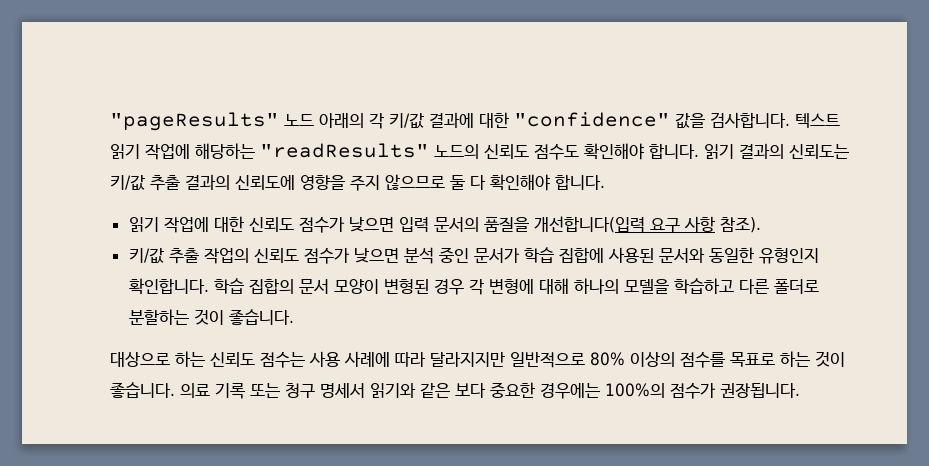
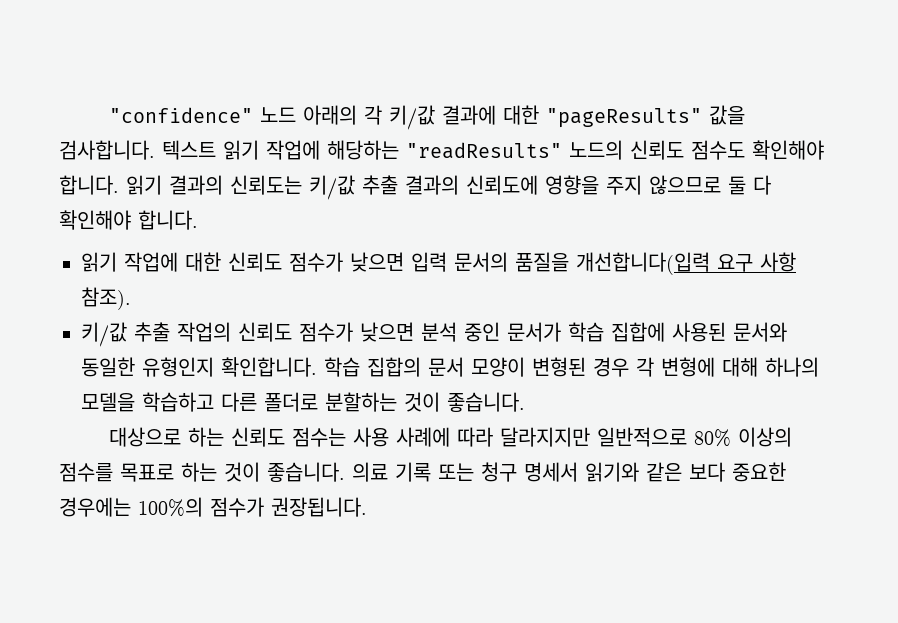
- "pageResults" 노드 아래의 각 키/값 결과에 대한 "confidence" 값을 검사합니다.
+ "confidence" 노드 아래의 각 키/값 결과에 대한 "pageResults" 값을 검사합니다.

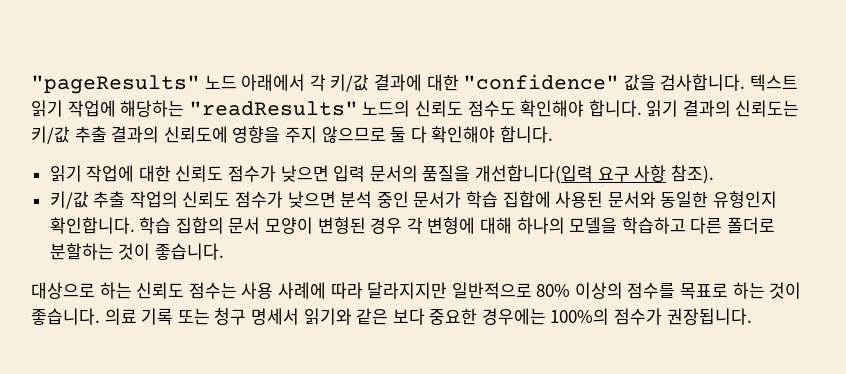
- "confidence" 노드 아래의 각 키/값 결과에 대한 "pageResults" 값을 검사합니다.
+ "pageResults" 노드 아래에서 각 키/값 결과에 대한 "confidence" 값을 검사합니다.

